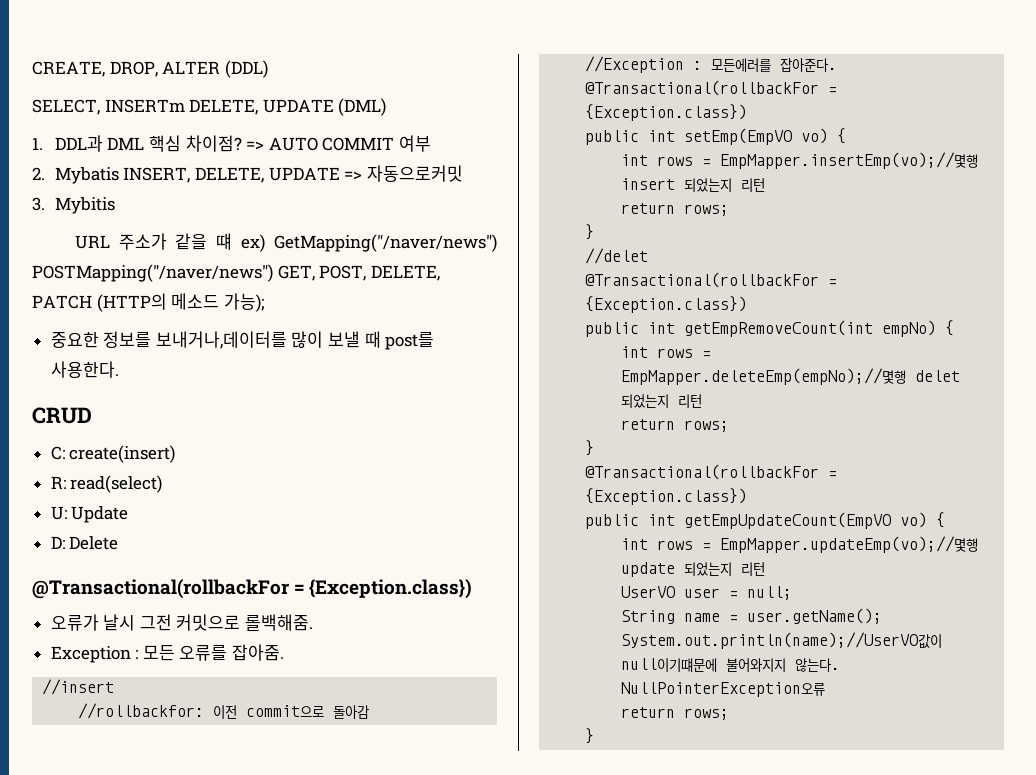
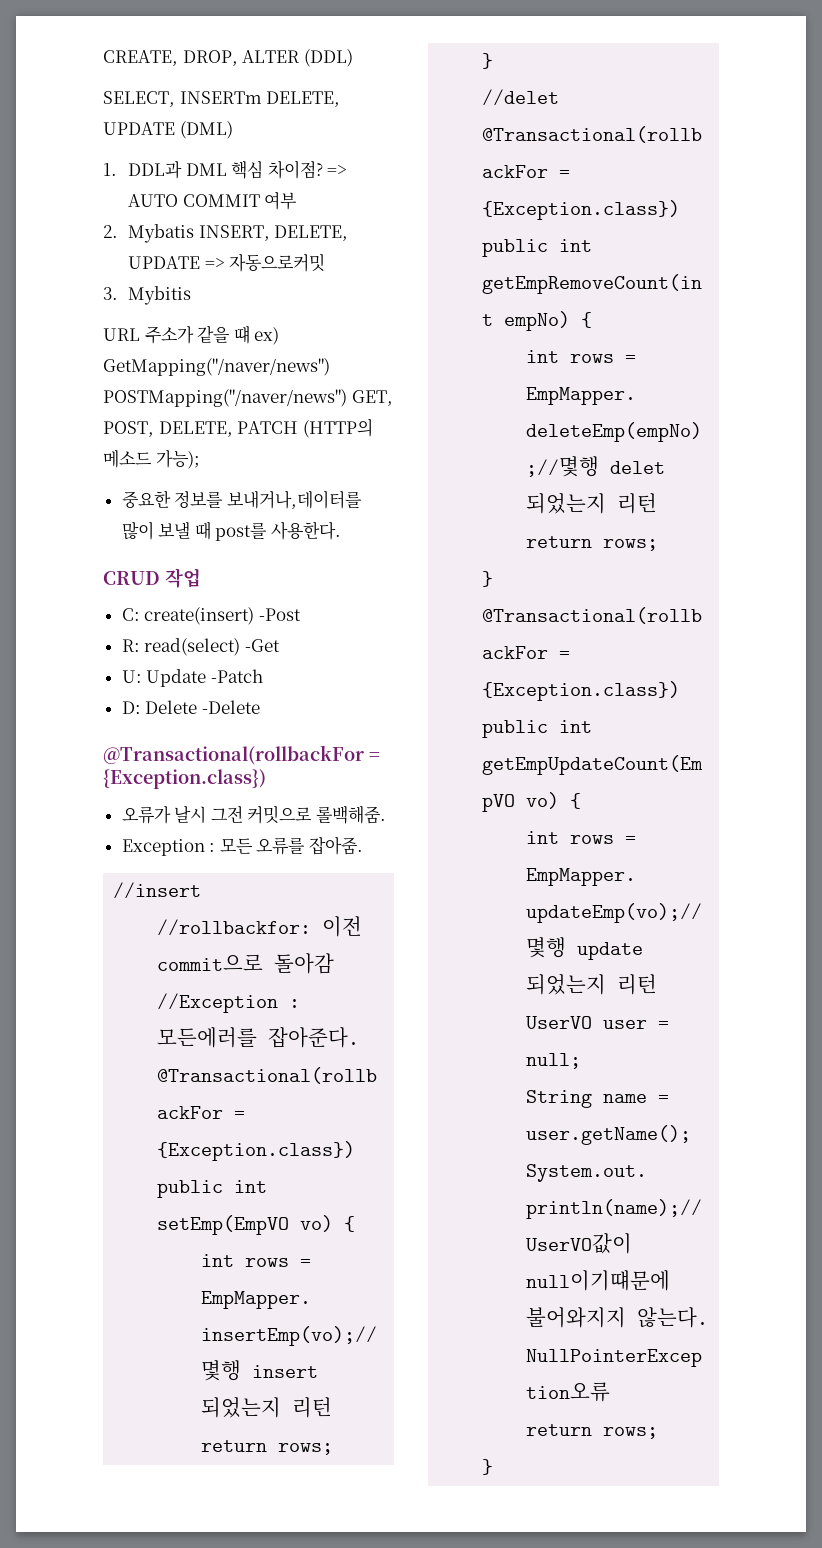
- CRUD
+ CRUD 작업
- C: create(insert)
+ C: create(insert) -Post
- R: read(select)
+ R: read(select) -Get
- U: Update
+ U: Update -Patch
- D: Delete
+ D: Delete -Delete

